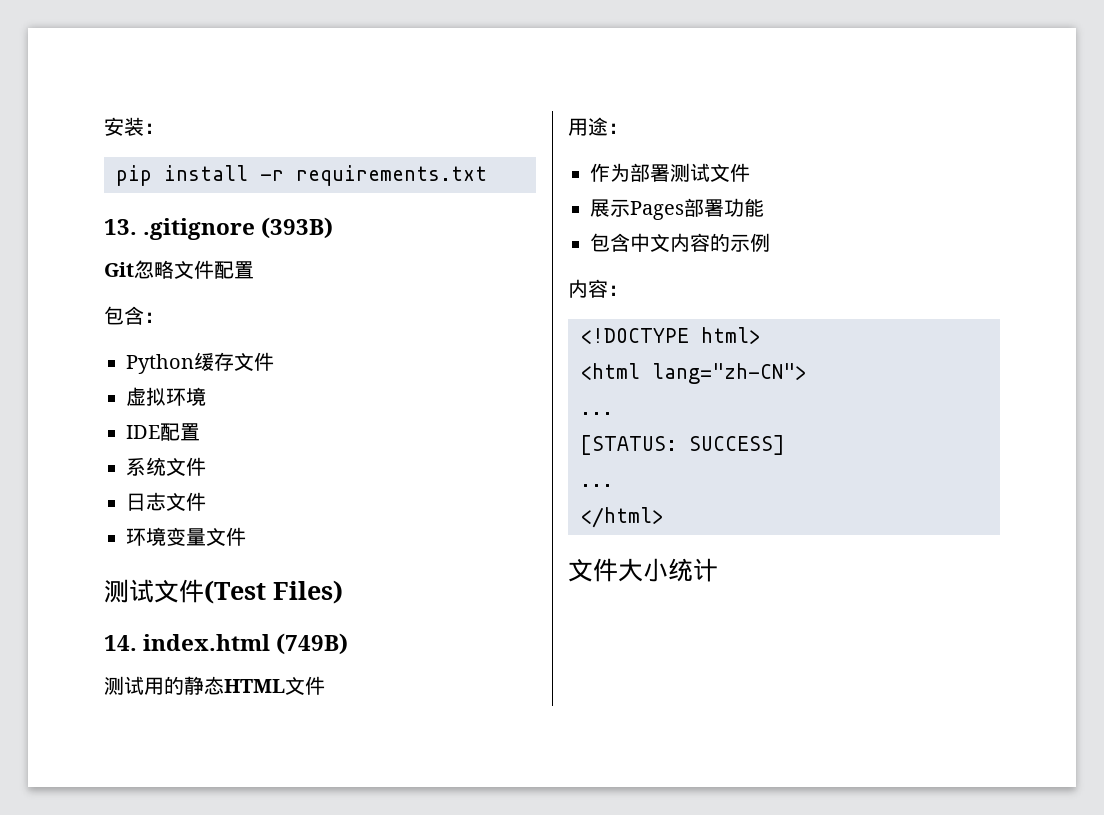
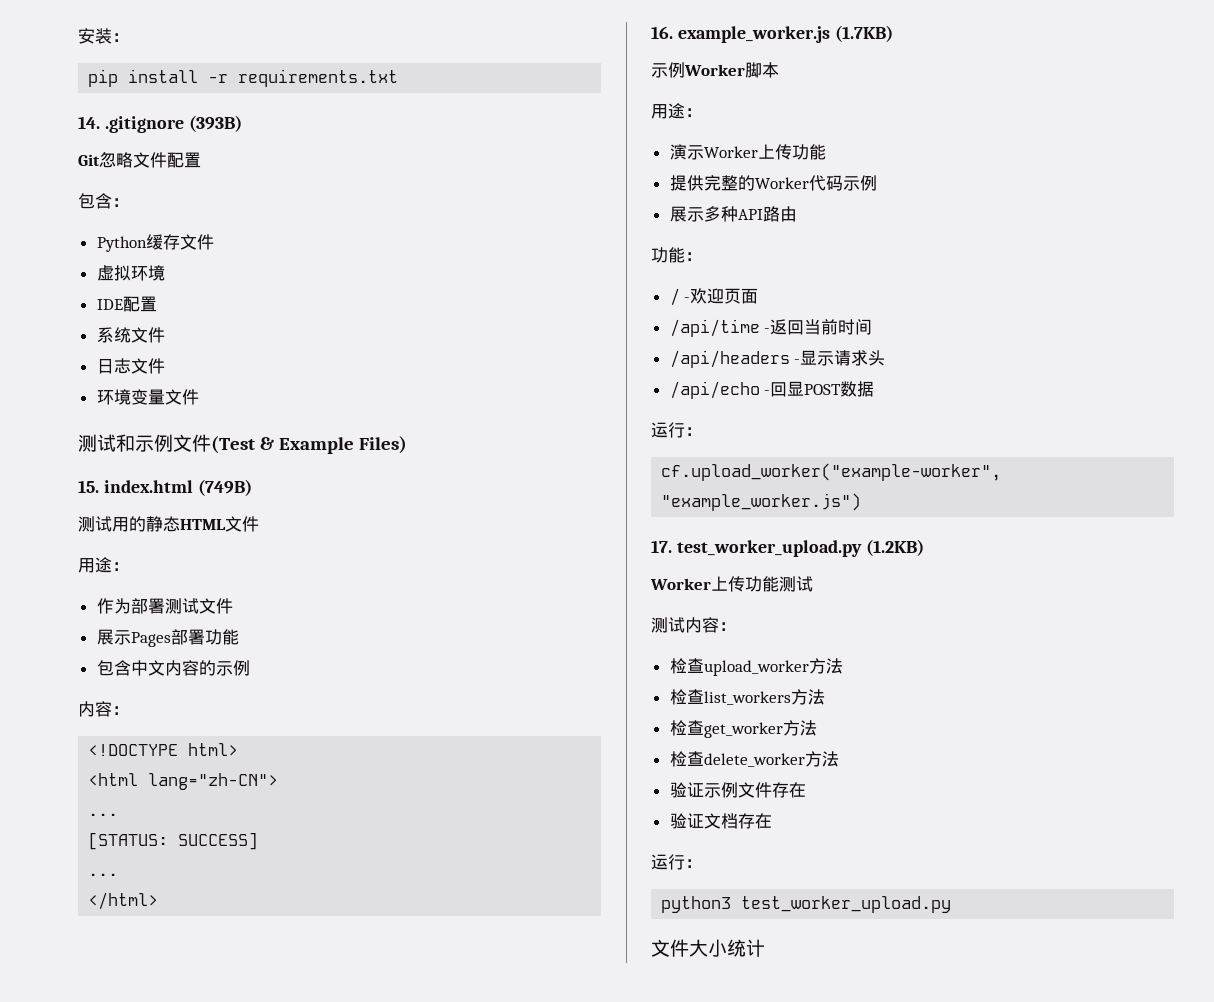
- 13. .gitignore (393B)
+ 14. .gitignore (393B)
- 测试文件(Test Files)
+ 测试和示例文件(Test & Example Files)
- 14. index.html (749B)
+ 15. index.html (749B)
+ 16. example_worker.js (1.7KB)
+ 示例Worker脚本
+ 用途：
+ 演示Worker上传功能
+ 提供完整的Worker代码示例
+ 展示多种API路由
+ 功能：
+ / -欢迎页面
+ /api/time -返回当前时间
+ /api/headers -显示请求头
+ /api/echo -回显POST数据
+ 运行：
+ cf.upload_worker("example-worker", "example_worker.js")
+ 17. test_worker_upload.py (1.2KB)
+ Worker上传功能测试
+ 测试内容：
+ 检查upload_worker方法
+ 检查list_workers方法
+ 检查get_worker方法
+ 检查delete_worker方法
+ 验证示例文件存在
+ 验证文档存在
+ 运行：
+ python3 test_worker_upload.py

